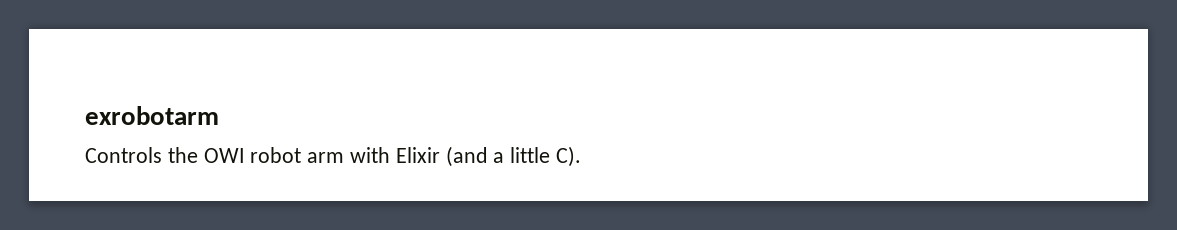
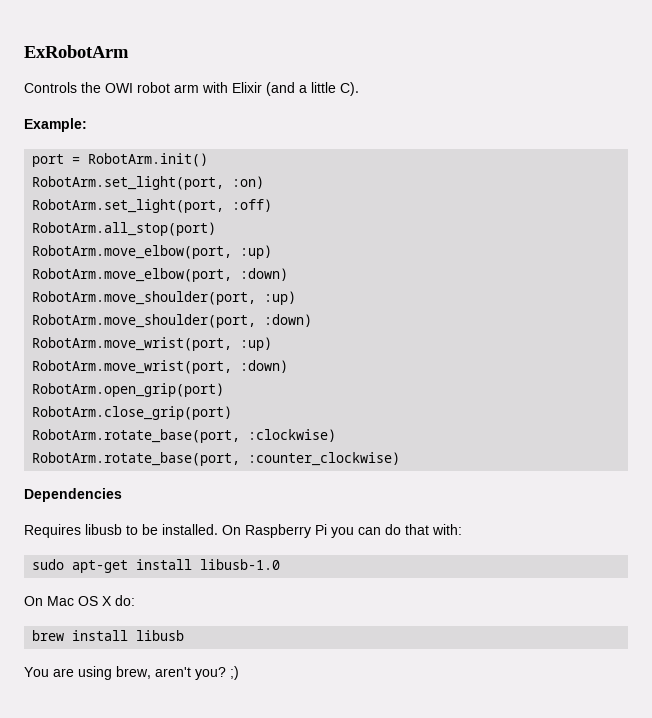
- exrobotarm
+ ExRobotArm
+ Example:
+ port = RobotArm.init()
+ RobotArm.set_light(port, :on)
+ RobotArm.set_light(port, :off)
+ RobotArm.all_stop(port)
+ RobotArm.move_elbow(port, :up)
+ RobotArm.move_elbow(port, :down)
+ RobotArm.move_shoulder(port, :up)
+ RobotArm.move_shoulder(port, :down)
+ RobotArm.move_wrist(port, :up)
+ RobotArm.move_wrist(port, :down)
+ RobotArm.open_grip(port)
+ RobotArm.close_grip(port)
+ RobotArm.rotate_base(port, :clockwise)
+ RobotArm.rotate_base(port, :counter_clockwise)
+ Dependencies
+ Requires libusb to be installed. On Raspberry Pi you can do that with:
+ sudo apt-get install libusb-1.0
+ On Mac OS X do:
+ brew install libusb
+ You are using brew, aren't you? ;)

